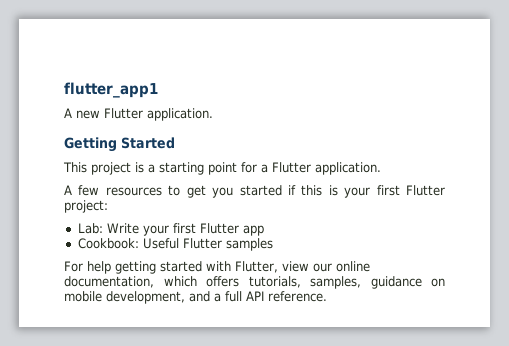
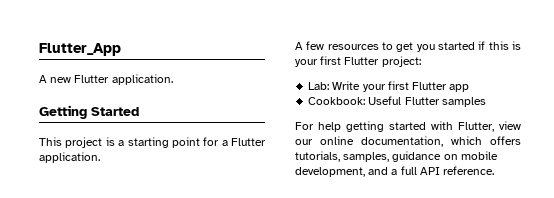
- flutter_app1
+ Flutter_App

